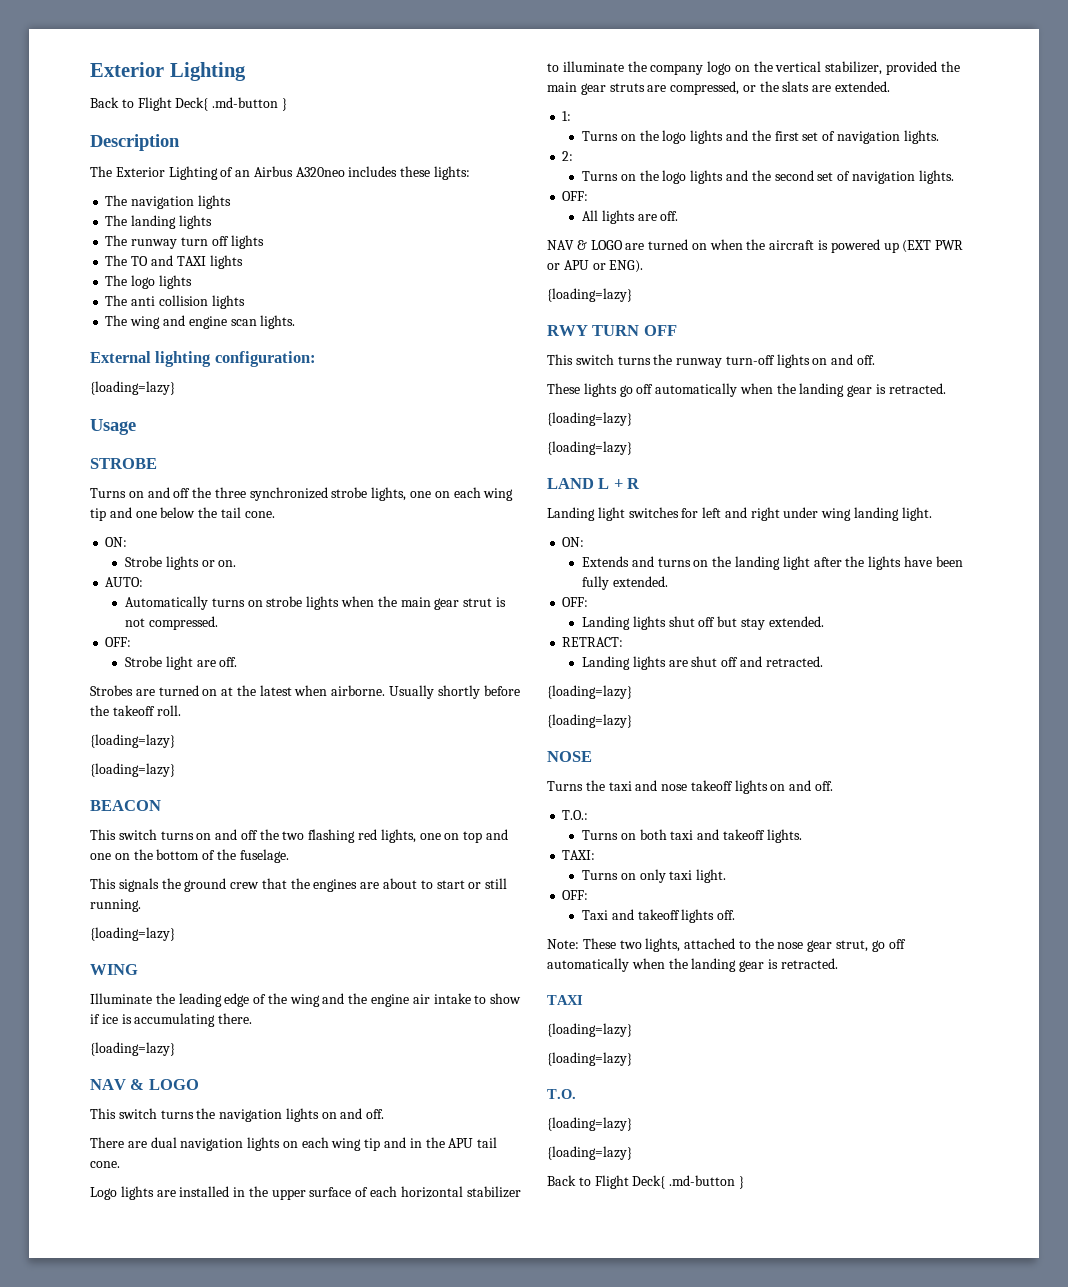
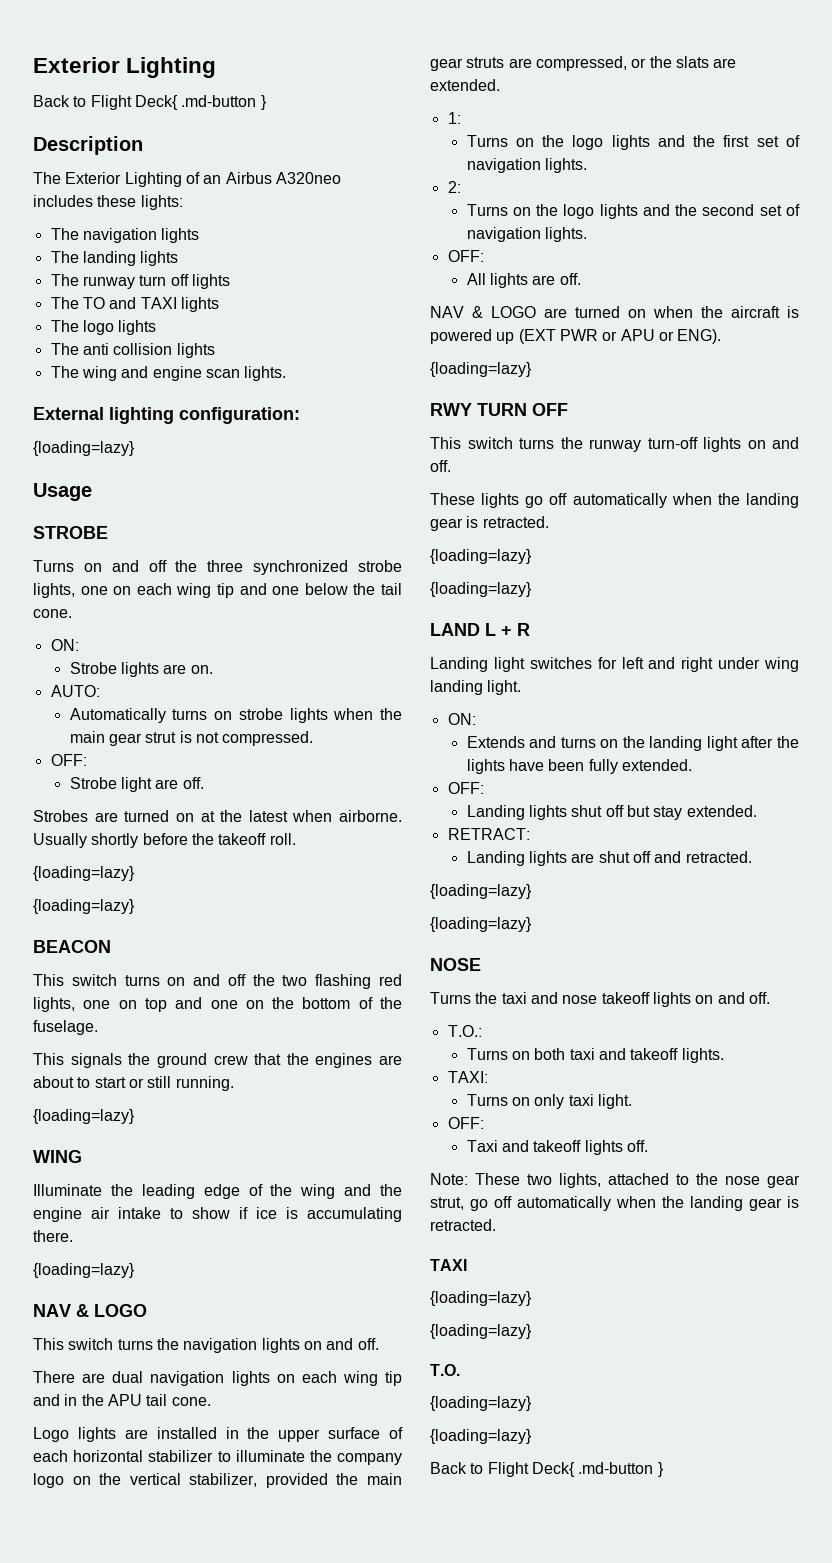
- Strobe lights or on.
+ Strobe lights are on.

